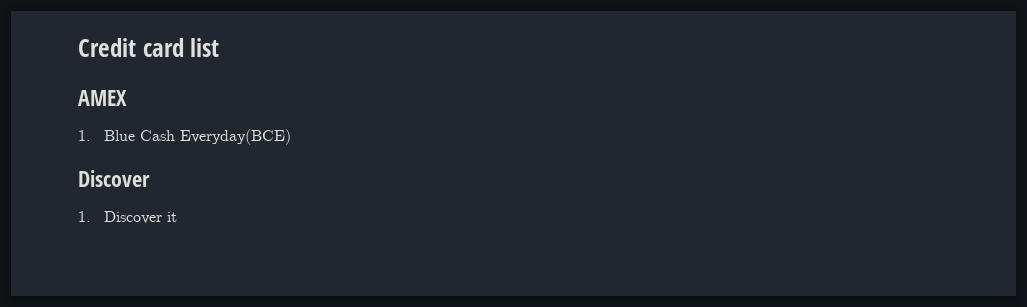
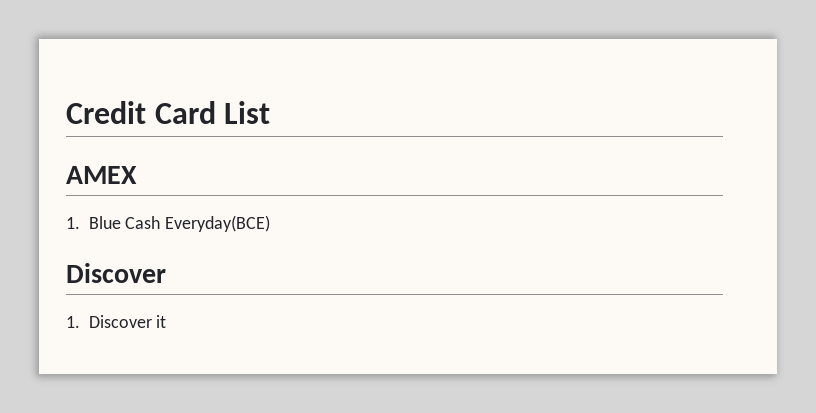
- Credit card list
+ Credit Card List

